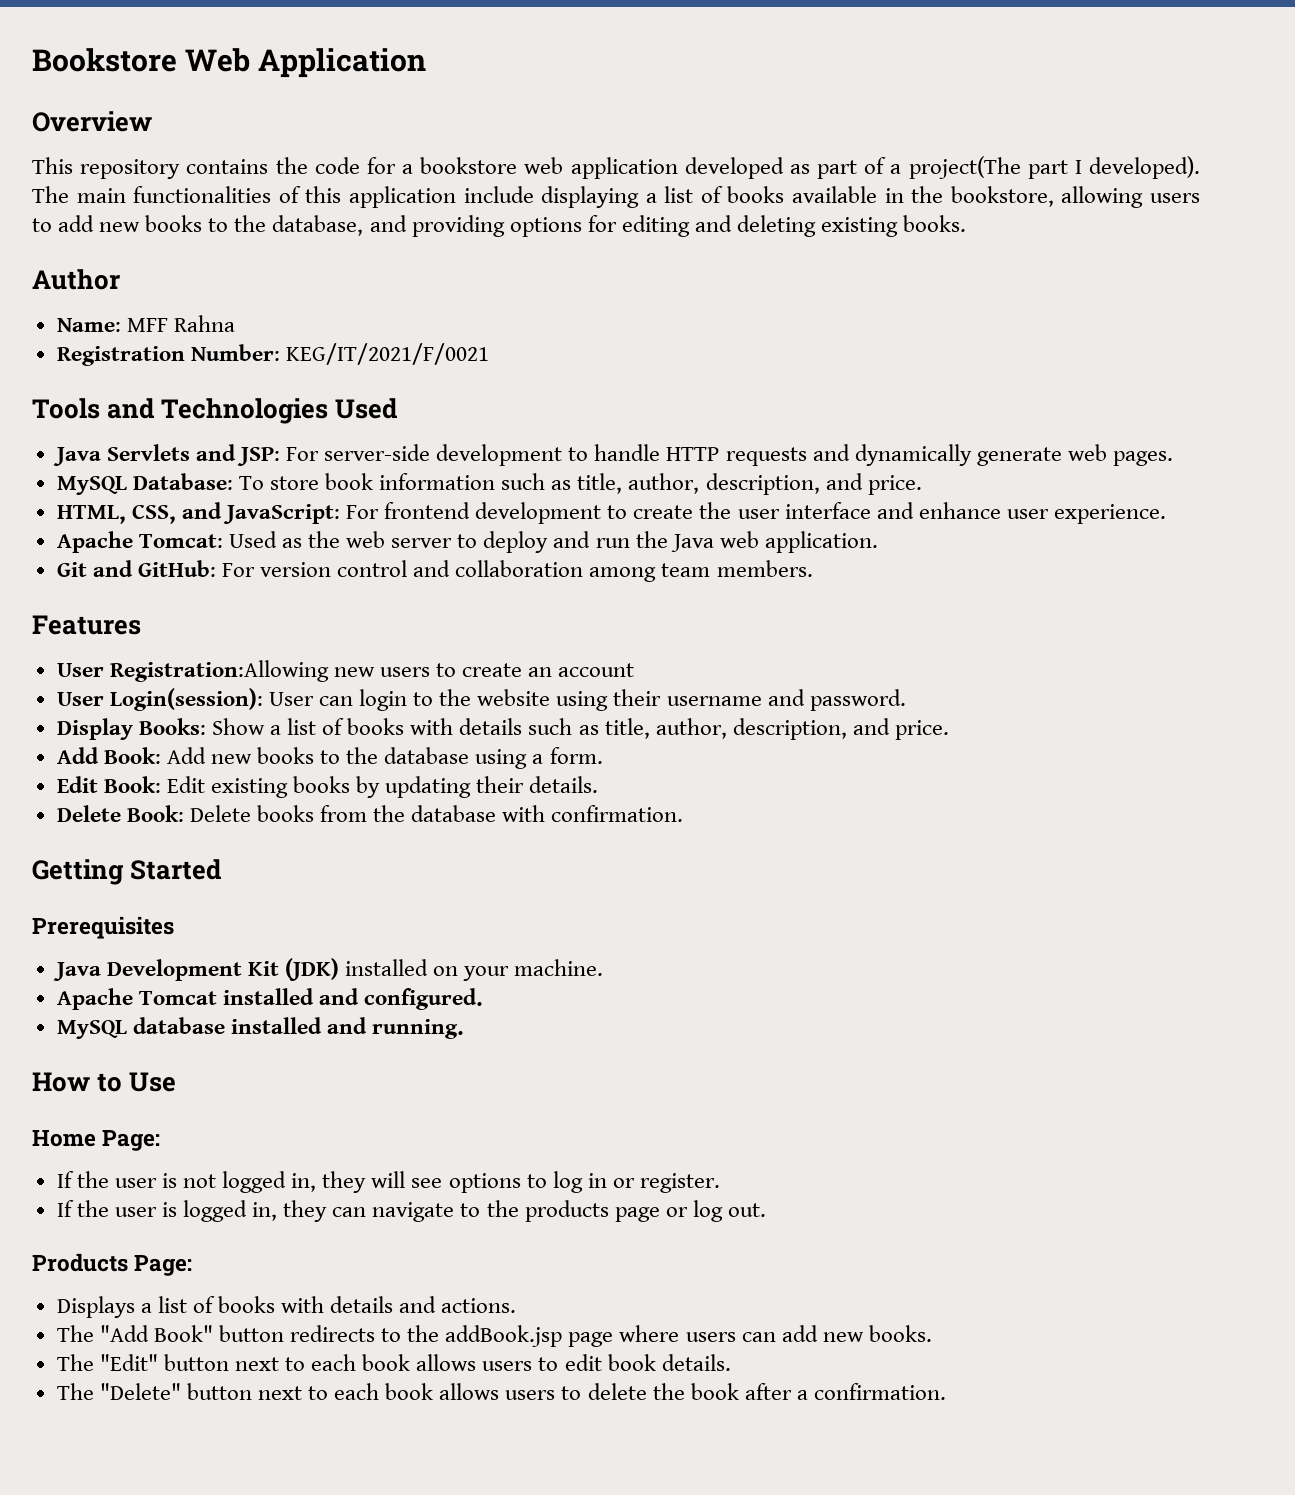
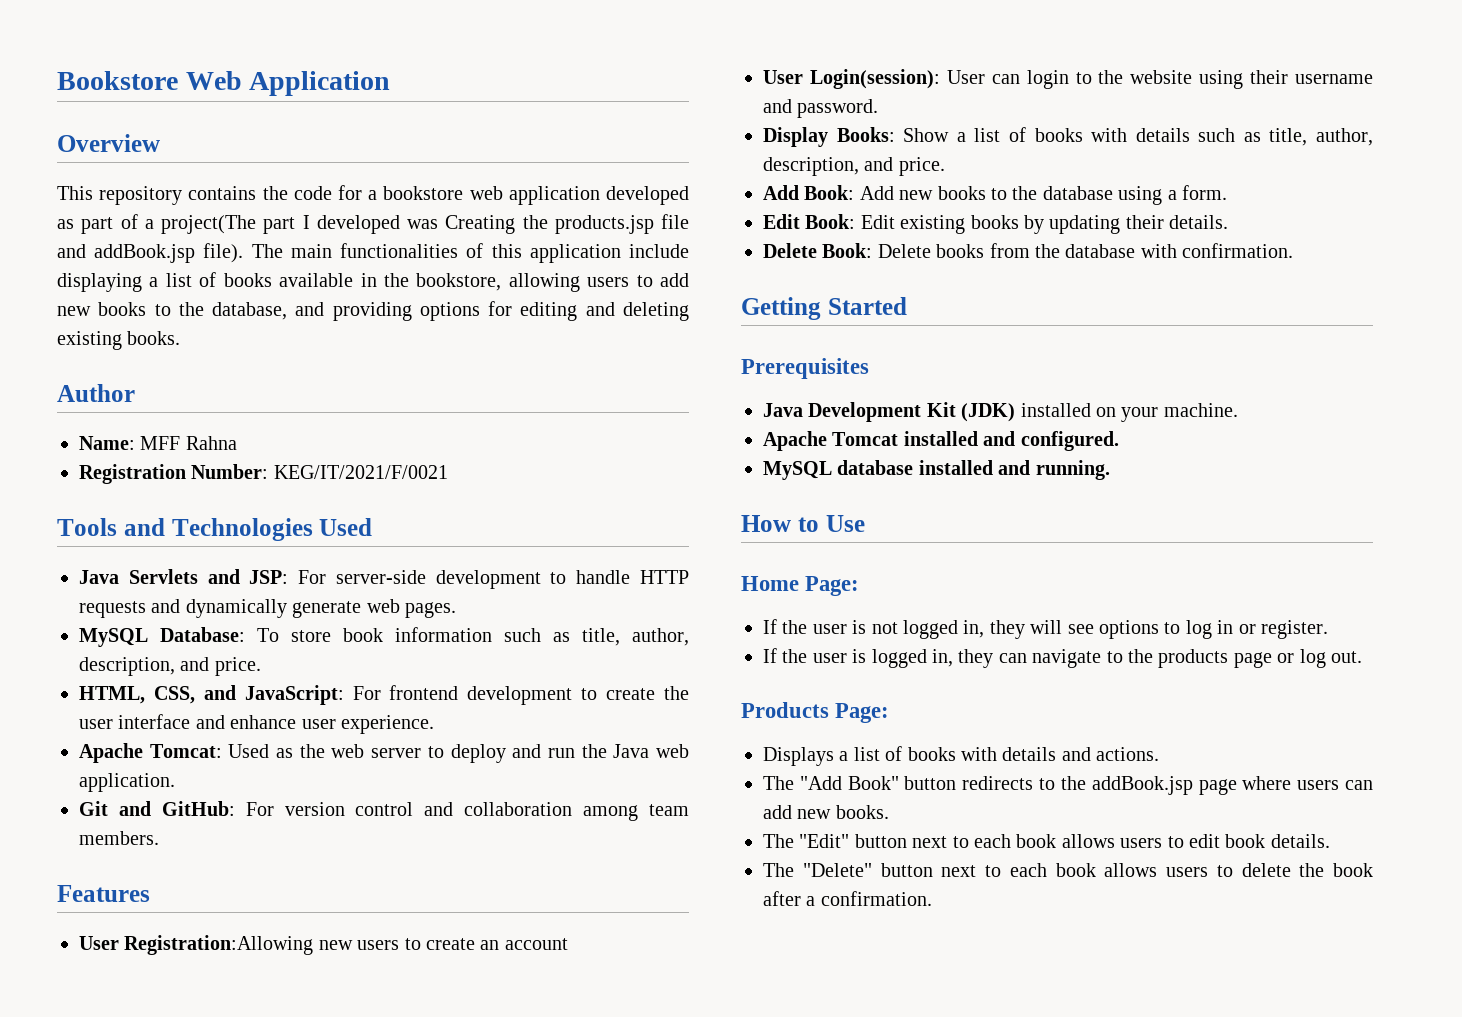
- This repository contains the code for a bookstore web application developed as part of a project(The part I developed).
+ This repository contains the code for a bookstore web application developed as part of a project(The part I developed was Creating the products.jsp file and addBook.jsp file).

